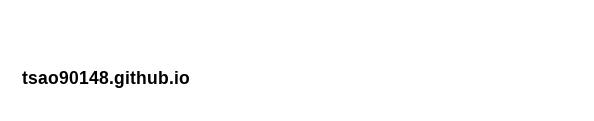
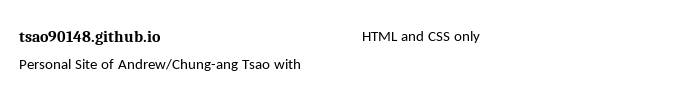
+ Personal Site of Andrew/Chung-ang Tsao with HTML and CSS only

